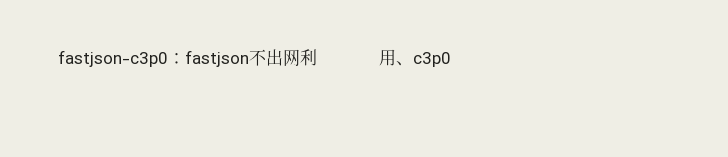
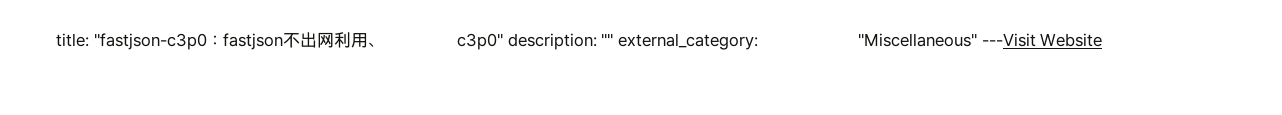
- fastjson-c3p0：fastjson不出网利用、c3p0
+ title: "fastjson-c3p0：fastjson不出网利用、c3p0" description: "" external_category: "Miscellaneous" ---Visit Website

